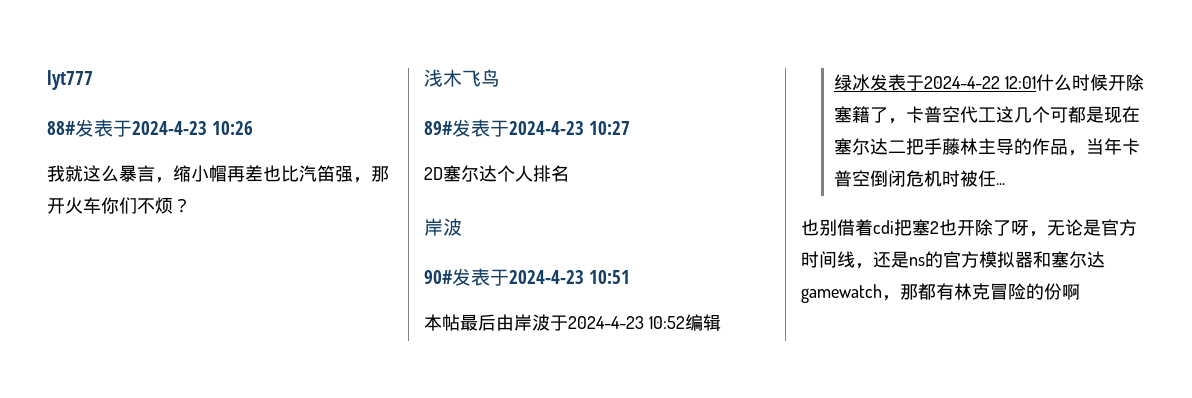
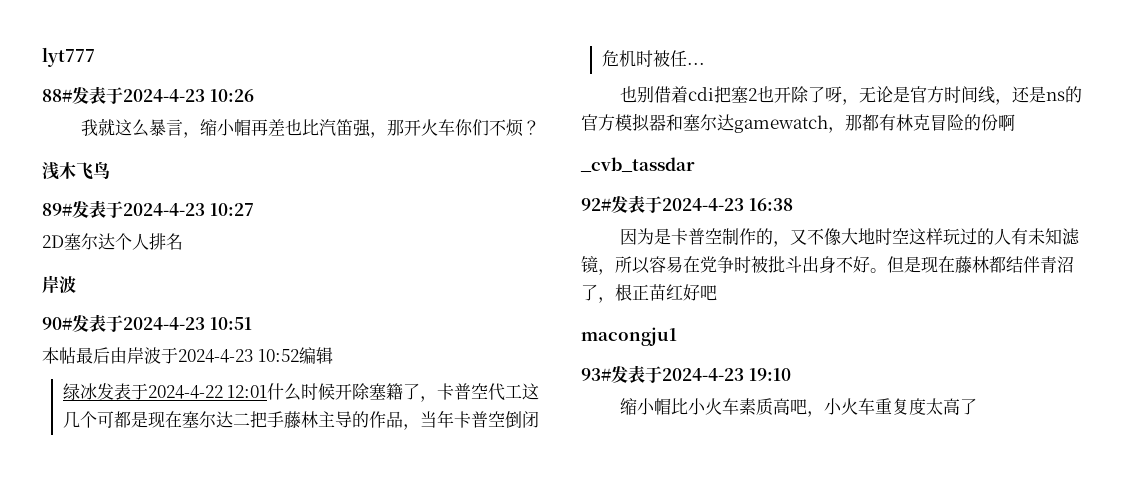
+ _cvb_tassdar
+ 92#发表于2024-4-23 16:38
+ 因为是卡普空制作的，又不像大地时空这样玩过的人有未知滤镜，所以容易在党争时被批斗出身不好。但是现在藤林都结伴青沼了，根正苗红好吧
+ macongju1
+ 93#发表于2024-4-23 19:10
+ 缩小帽比小火车素质高吧，小火车重复度太高了

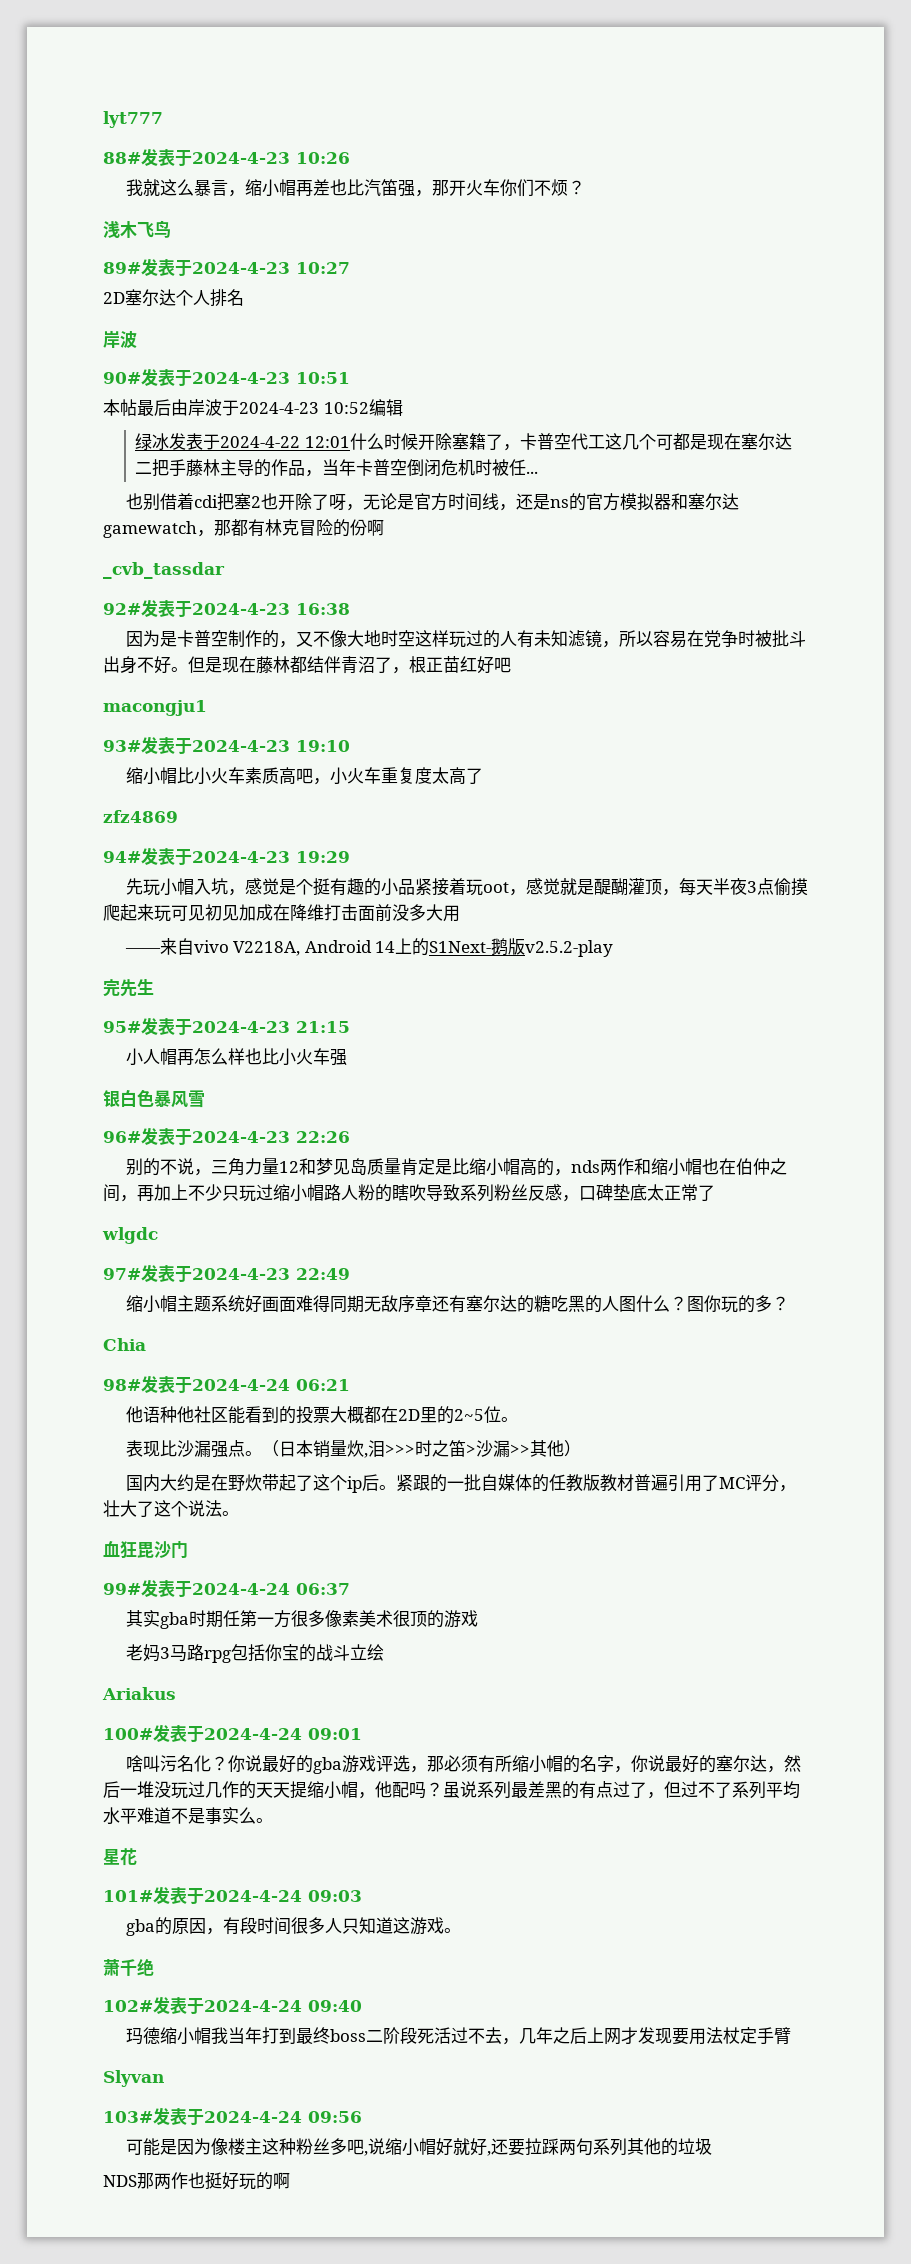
+ zfz4869
+ 94#发表于2024-4-23 19:29
+ 先玩小帽入坑，感觉是个挺有趣的小品紧接着玩oot，感觉就是醍醐灌顶，每天半夜3点偷摸爬起来玩可见初见加成在降维打击面前没多大用
+ ——来自vivo V2218A, Android 14上的S1Next-鹅版v2.5.2-play
+ 完先生
+ 95#发表于2024-4-23 21:15
+ 小人帽再怎么样也比小火车强
+ 银白色暴风雪
+ 96#发表于2024-4-23 22:26
+ 别的不说，三角力量12和梦见岛质量肯定是比缩小帽高的，nds两作和缩小帽也在伯仲之间，再加上不少只玩过缩小帽路人粉的瞎吹导致系列粉丝反感，口碑垫底太正常了
+ wlgdc
+ 97#发表于2024-4-23 22:49
+ 缩小帽主题系统好画面难得同期无敌序章还有塞尔达的糖吃黑的人图什么？图你玩的多？
+ Chia
+ 98#发表于2024-4-24 06:21
+ 他语种他社区能看到的投票大概都在2D里的2~5位。
+ 表现比沙漏强点。（日本销量炊,泪>>>时之笛>沙漏>>其他）
+ 国内大约是在野炊带起了这个ip后。紧跟的一批自媒体的任教版教材普遍引用了MC评分，壮大了这个说法。
+ 血狂毘沙门
+ 99#发表于2024-4-24 06:37
+ 其实gba时期任第一方很多像素美术很顶的游戏
+ 老妈3马路rpg包括你宝的战斗立绘
+ Ariakus
+ 100#发表于2024-4-24 09:01
+ 啥叫污名化？你说最好的gba游戏评选，那必须有所缩小帽的名字，你说最好的塞尔达，然后一堆没玩过几作的天天提缩小帽，他配吗？虽说系列最差黑的有点过了，但过不了系列平均水平难道不是事实么。
+ 星花
+ 101#发表于2024-4-24 09:03
+ gba的原因，有段时间很多人只知道这游戏。
+ 萧千绝
+ 102#发表于2024-4-24 09:40
+ 玛德缩小帽我当年打到最终boss二阶段死活过不去，几年之后上网才发现要用法杖定手臂
+ Slyvan
+ 103#发表于2024-4-24 09:56
+ 可能是因为像楼主这种粉丝多吧,说缩小帽好就好,还要拉踩两句系列其他的垃圾
+ NDS那两作也挺好玩的啊

